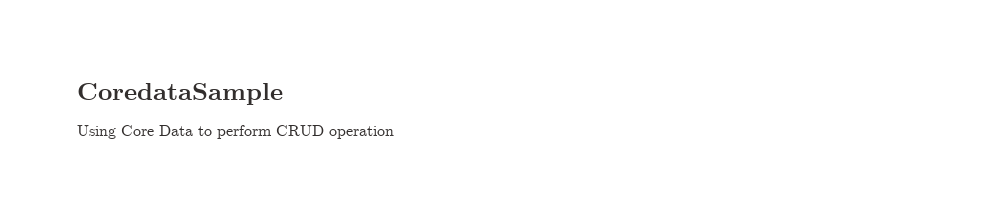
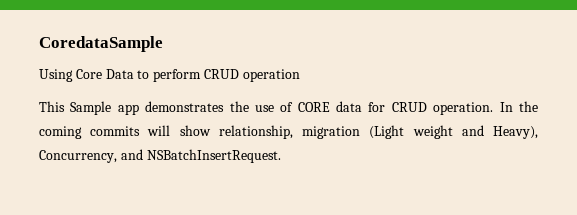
+ This Sample app demonstrates the use of CORE data for CRUD operation. In the coming commits will show relationship, migration (Light weight and Heavy), Concurrency, and NSBatchInsertRequest.

